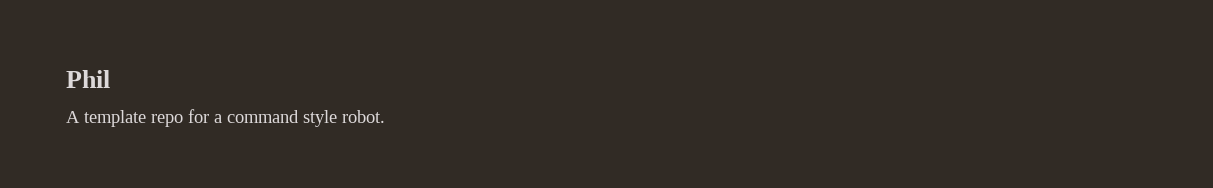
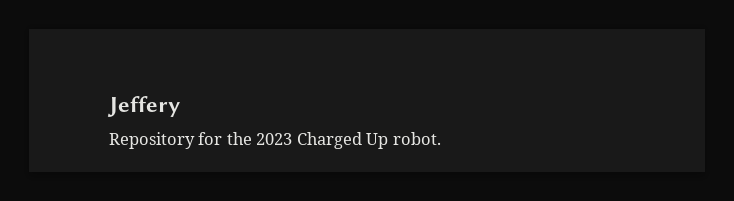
- Phil
- A template repo for a command style robot.
+ Jeffery
+ Repository for the 2023 Charged Up robot.

